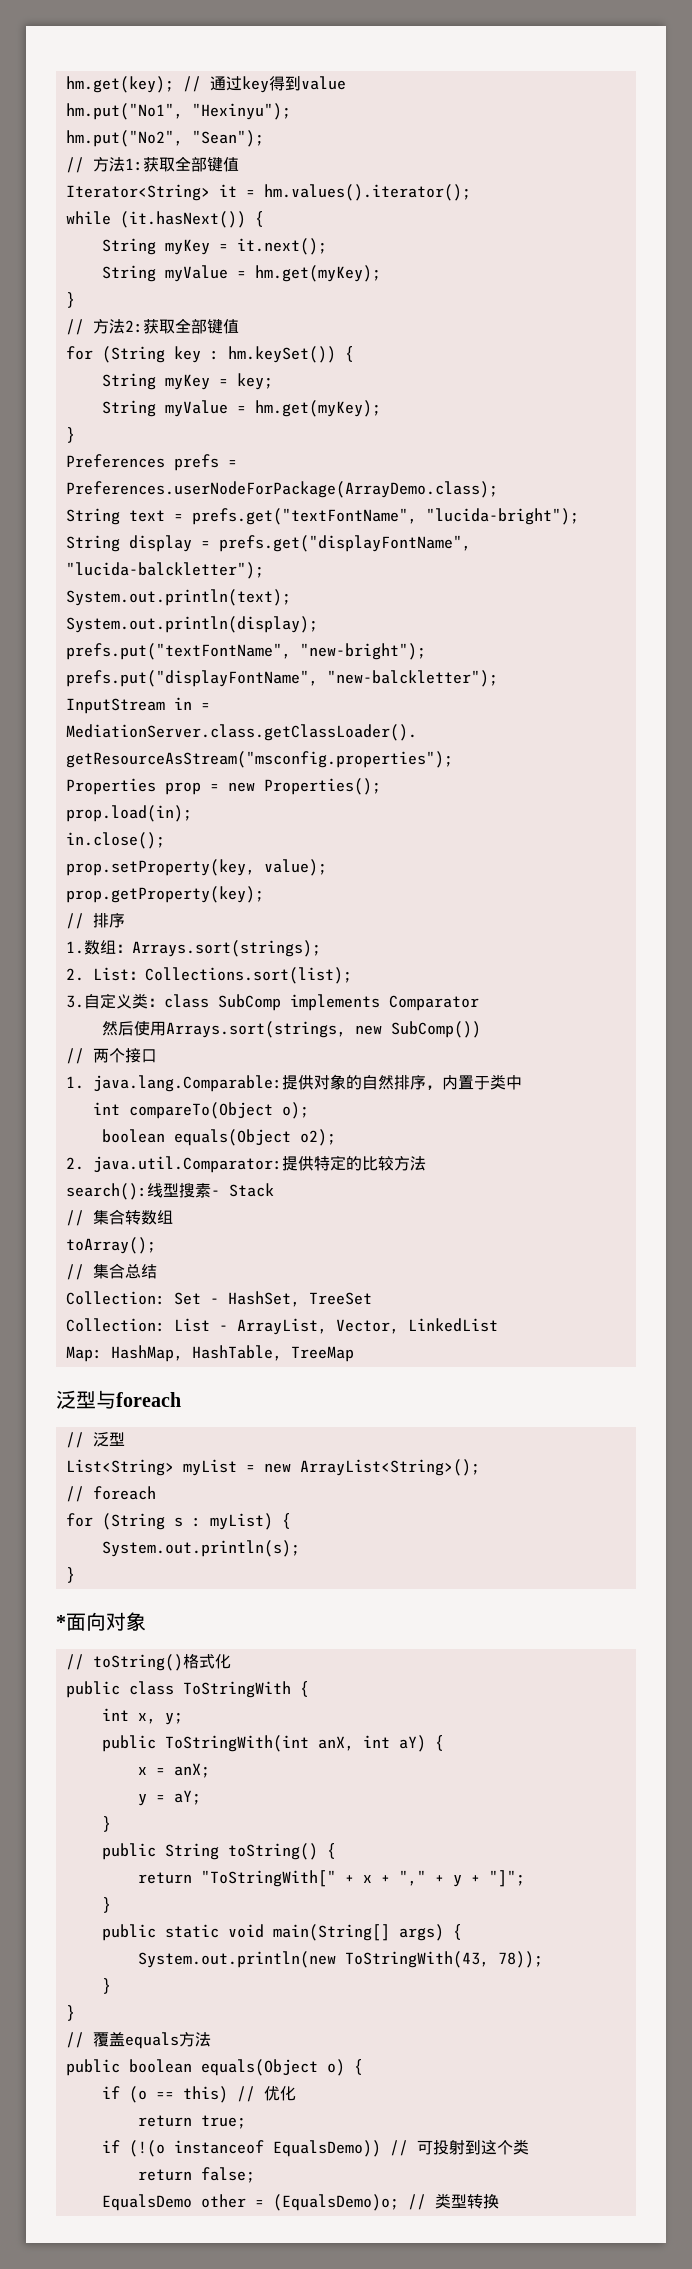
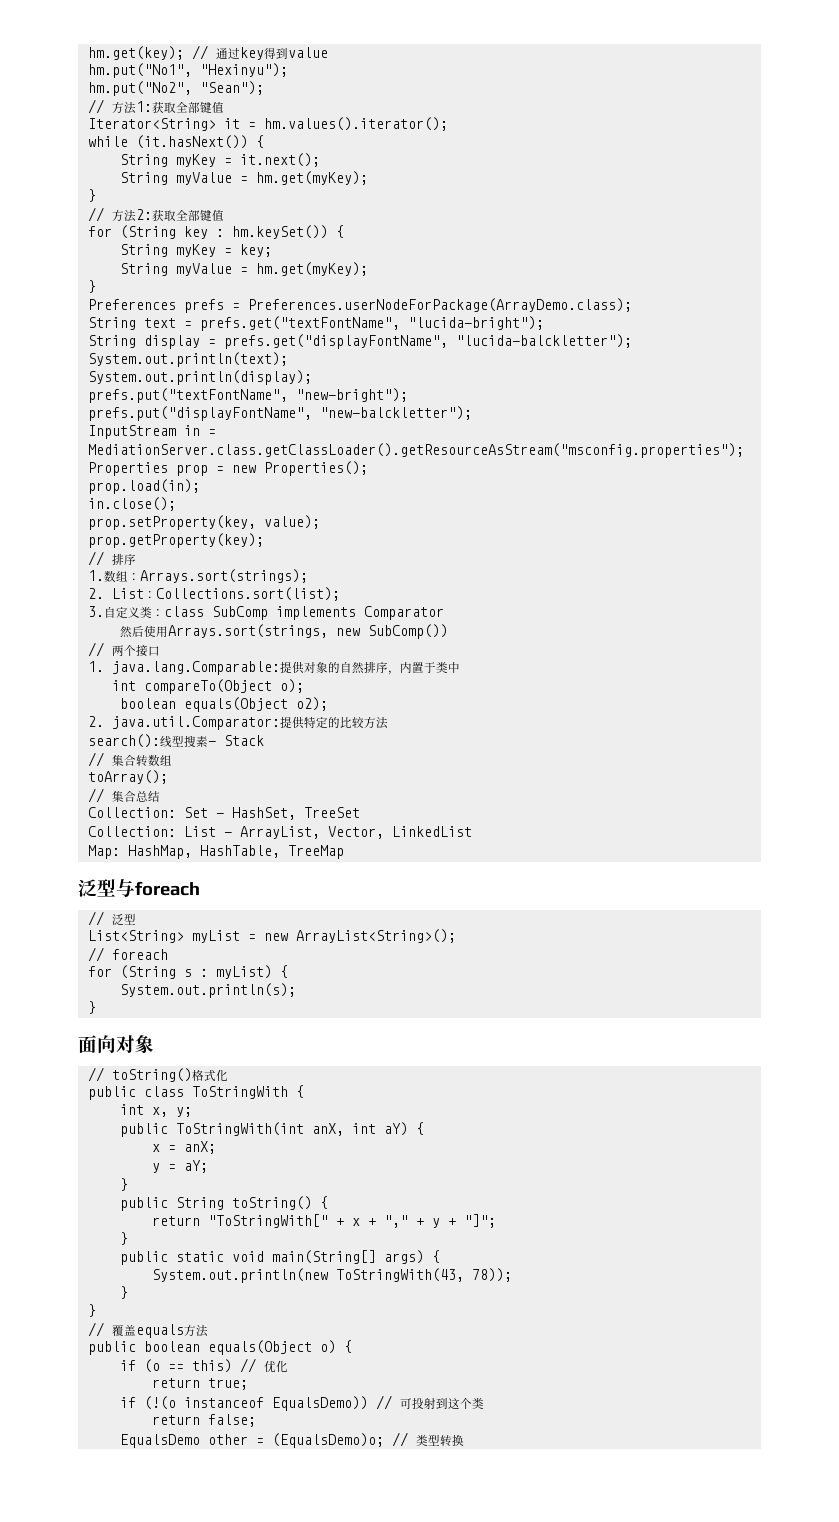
- *面向对象
+ 面向对象

